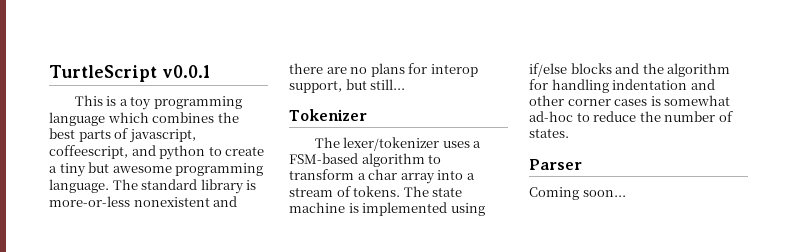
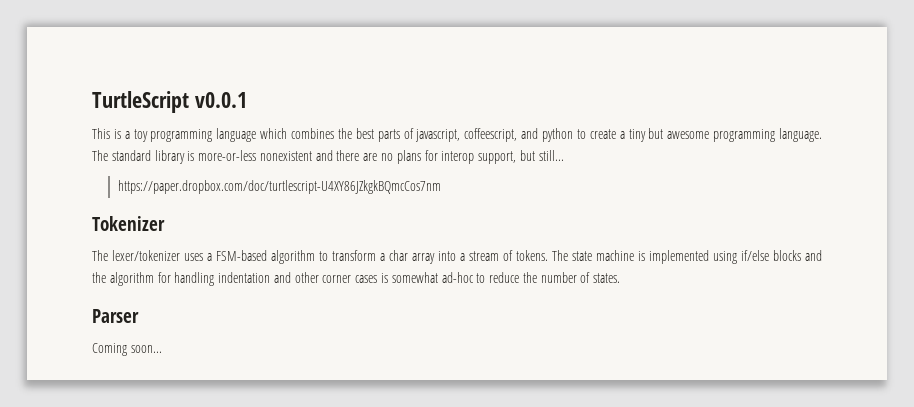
+ https://paper.dropbox.com/doc/turtlescript-U4XY86JZkgkBQmcCos7nm

